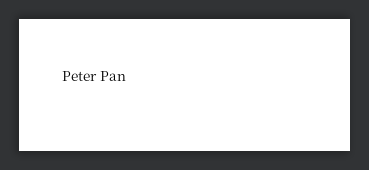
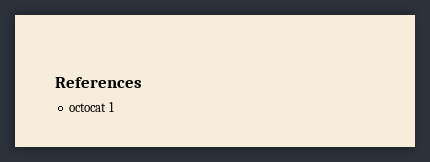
- Peter Pan
+ References
+ octocat 1

